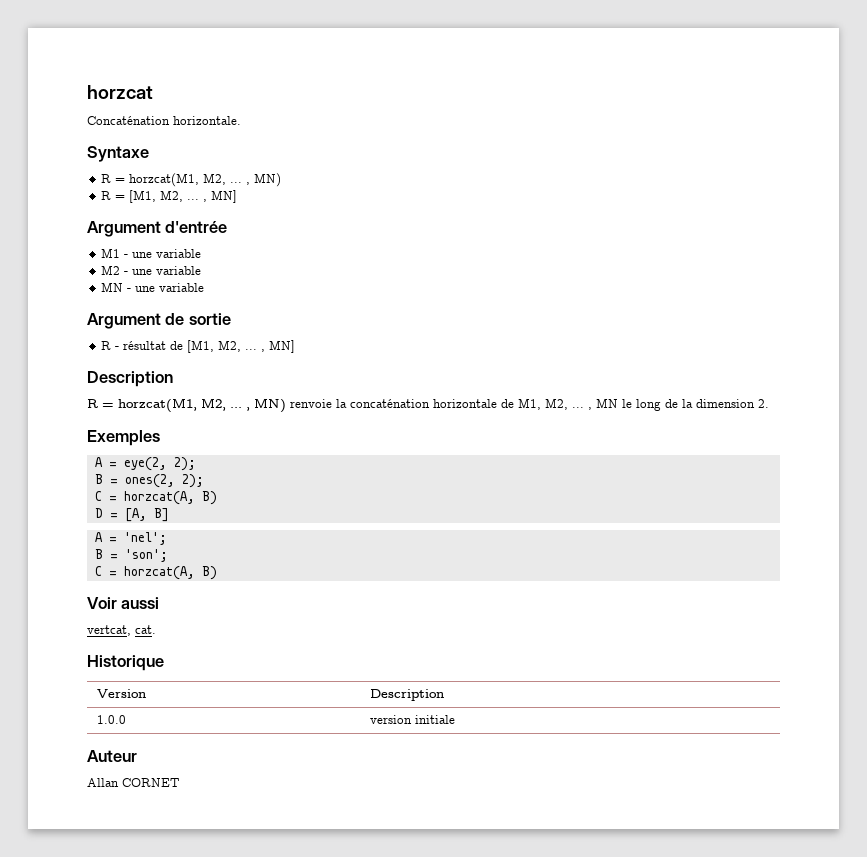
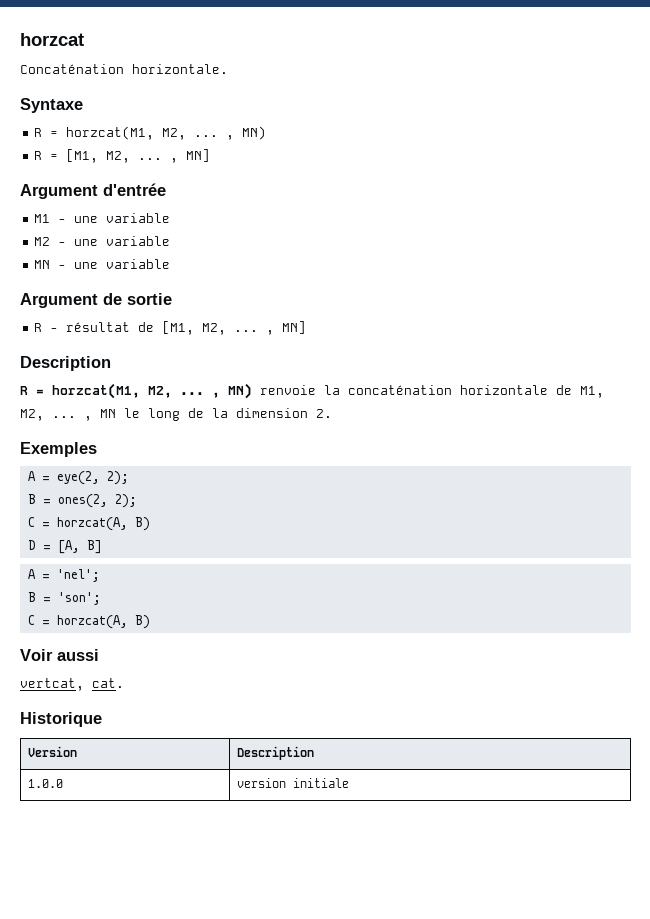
- Auteur
- Allan CORNET

